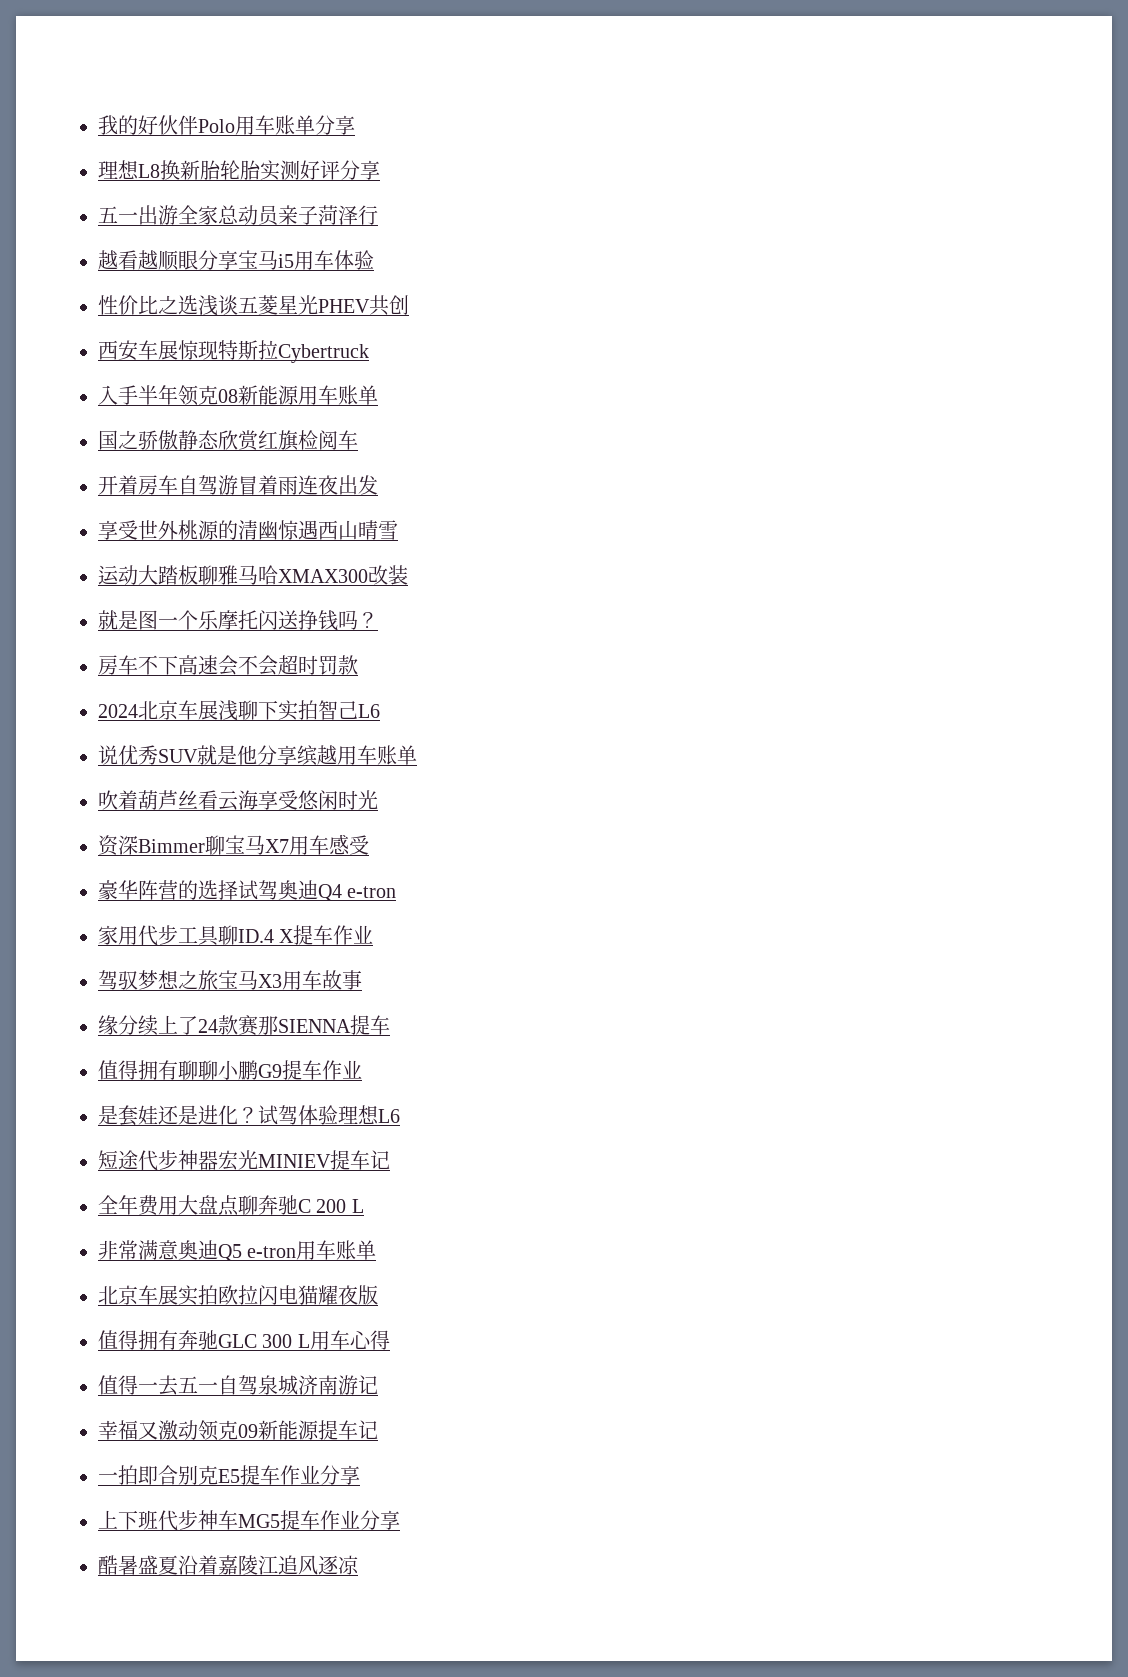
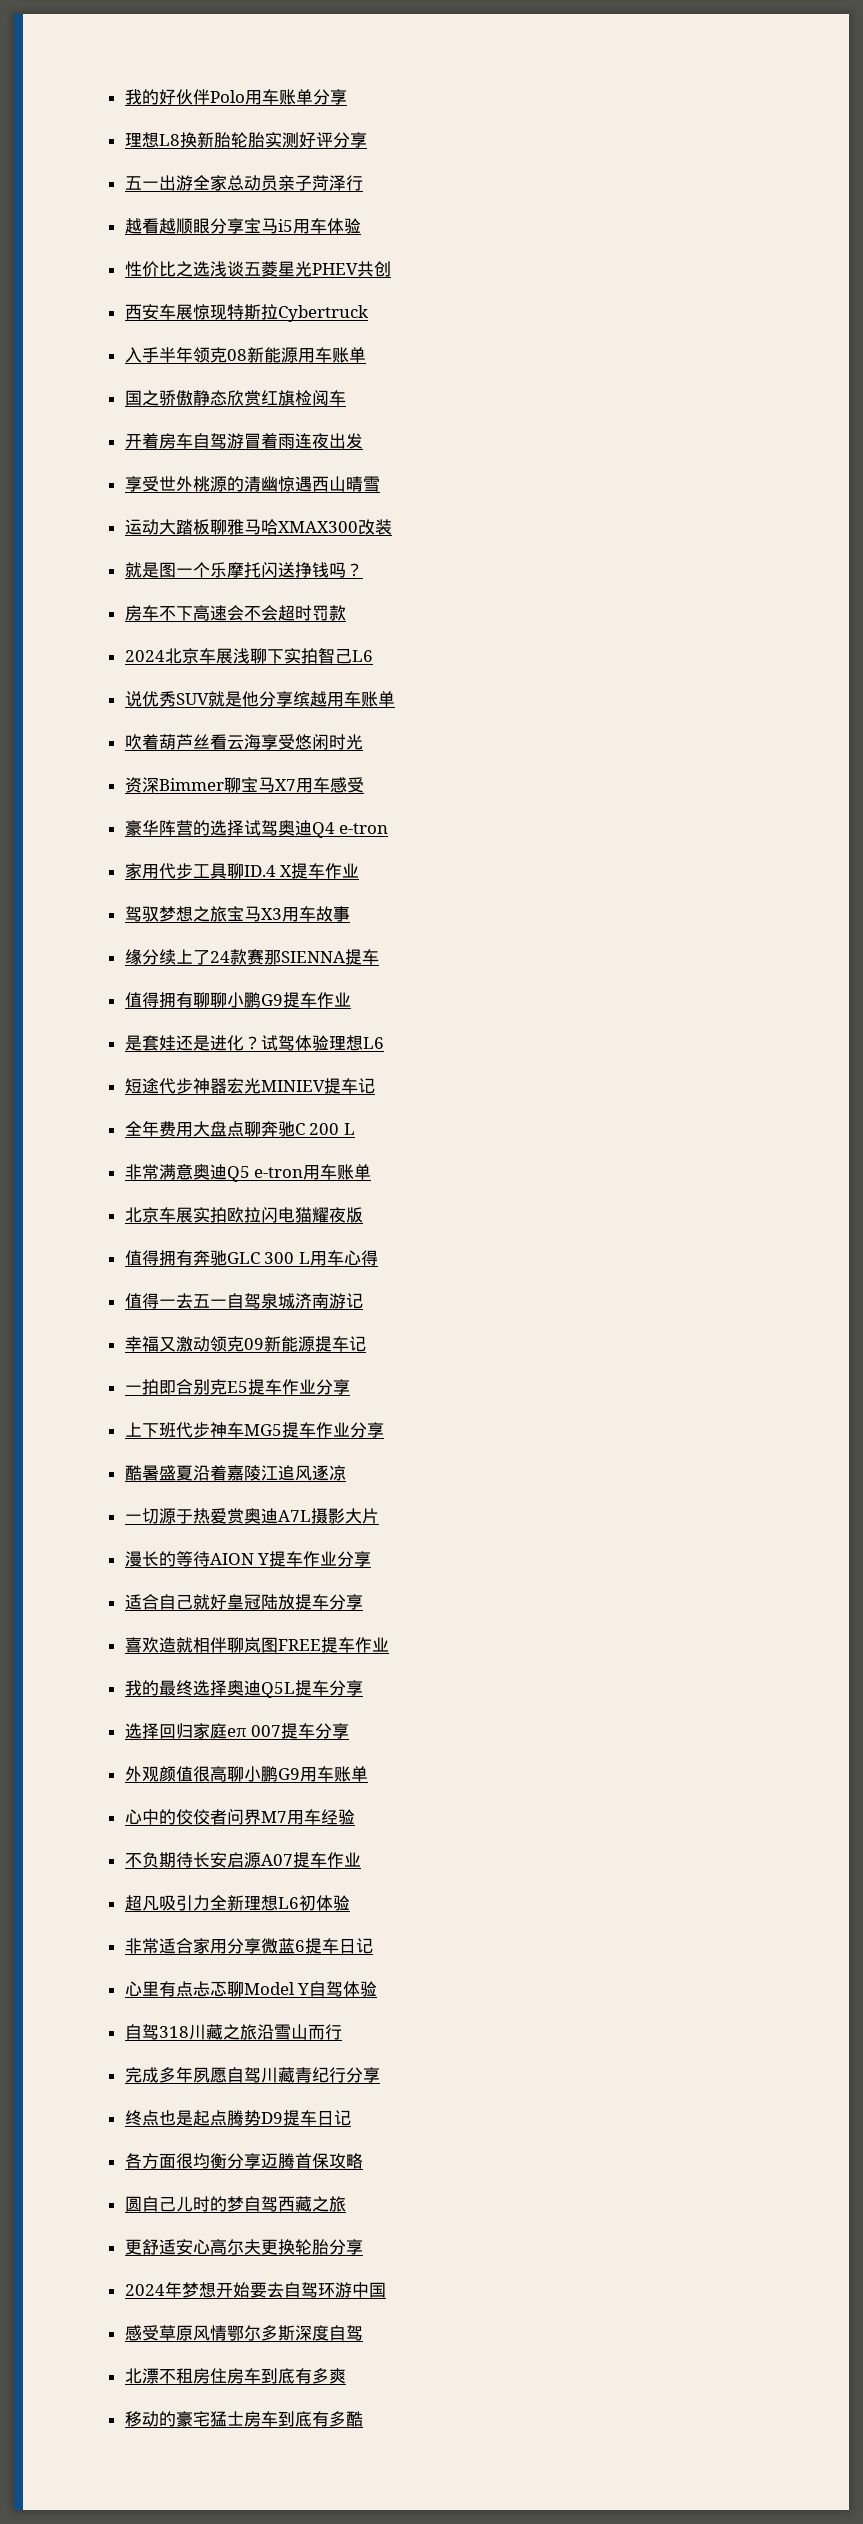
+ 一切源于热爱赏奥迪A7L摄影大片
+ 漫长的等待AION Y提车作业分享
+ 适合自己就好皇冠陆放提车分享
+ 喜欢造就相伴聊岚图FREE提车作业
+ 我的最终选择奥迪Q5L提车分享
+ 选择回归家庭eπ 007提车分享
+ 外观颜值很高聊小鹏G9用车账单
+ 心中的佼佼者问界M7用车经验
+ 不负期待长安启源A07提车作业
+ 超凡吸引力全新理想L6初体验
+ 非常适合家用分享微蓝6提车日记
+ 心里有点忐忑聊Model Y自驾体验
+ 自驾318川藏之旅沿雪山而行
+ 完成多年夙愿自驾川藏青纪行分享
+ 终点也是起点腾势D9提车日记
+ 各方面很均衡分享迈腾首保攻略
+ 圆自己儿时的梦自驾西藏之旅
+ 更舒适安心高尔夫更换轮胎分享
+ 2024年梦想开始要去自驾环游中国
+ 感受草原风情鄂尔多斯深度自驾
+ 北漂不租房住房车到底有多爽
+ 移动的豪宅猛士房车到底有多酷

